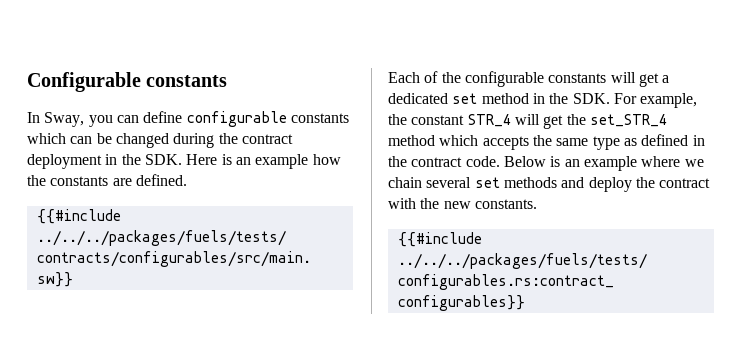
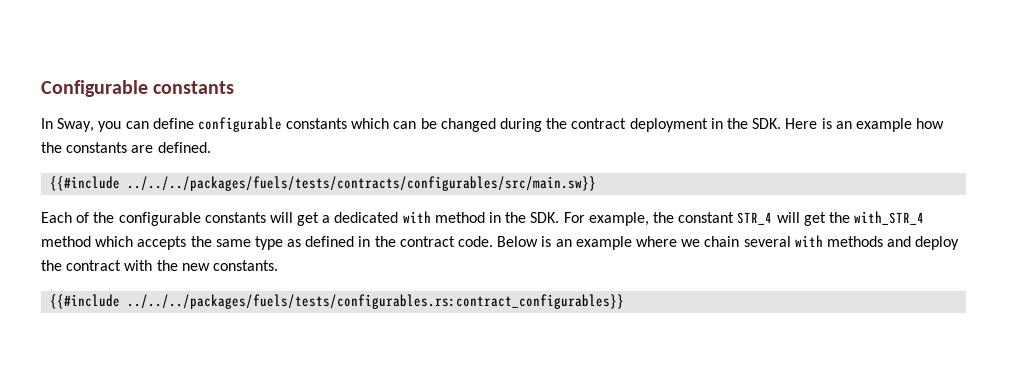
- Each of the configurable constants will get a dedicated set method in the SDK. For example, the constant STR_4 will get the set_STR_4 method which accepts the same type as defined in the contract code.
+ Each of the configurable constants will get a dedicated with method in the SDK. For example, the constant STR_4 will get the with_STR_4 method which accepts the same type as defined in the contract code.
- Below is an example where we chain several set methods and deploy the contract with the new constants.
+ Below is an example where we chain several with methods and deploy the contract with the new constants.

